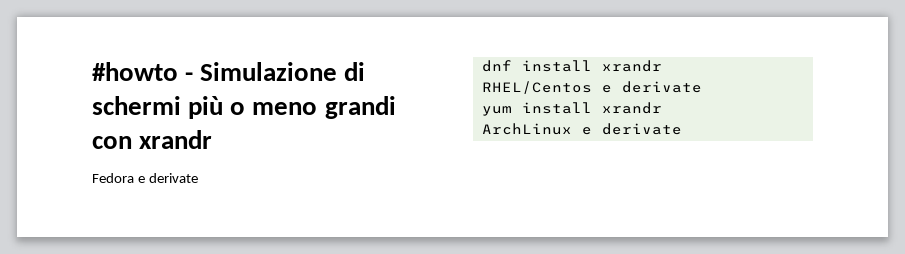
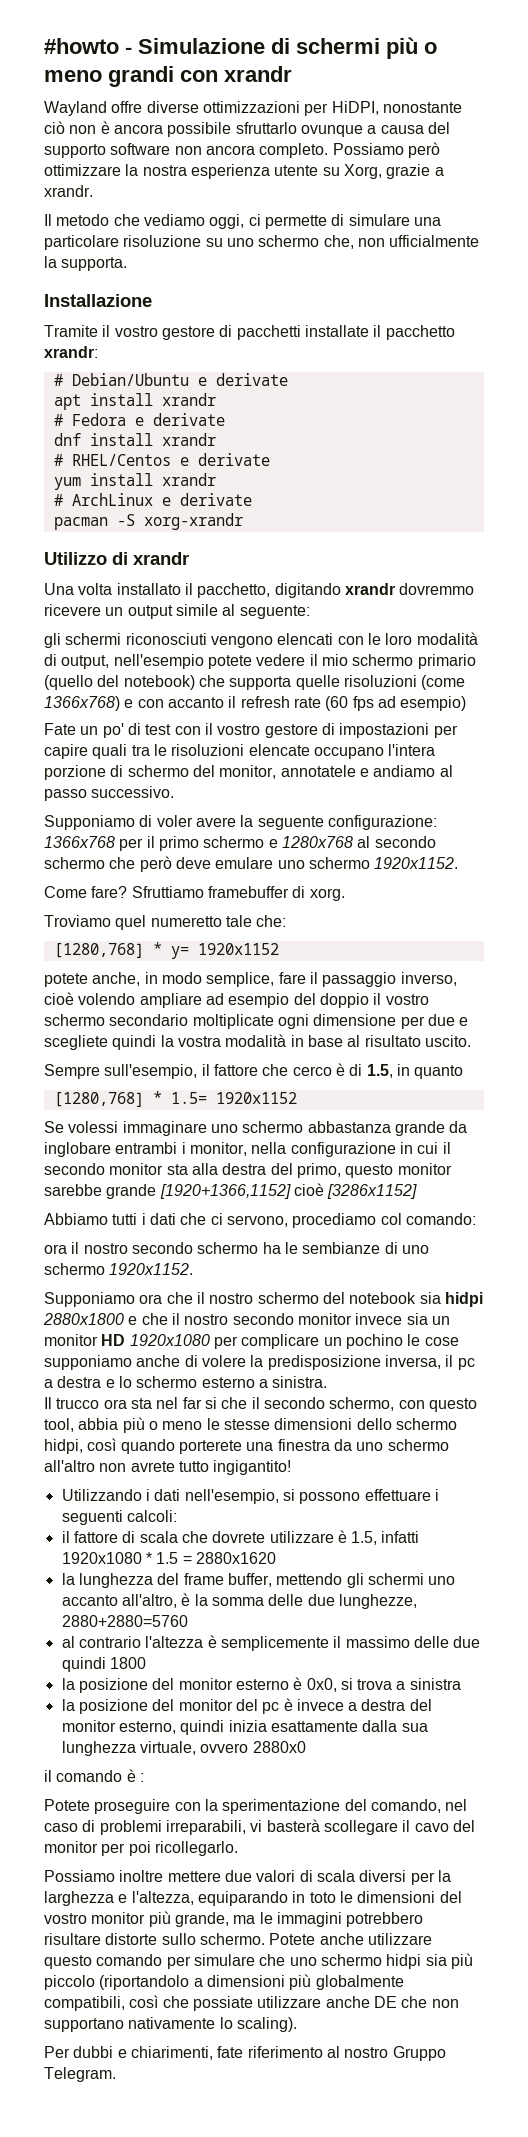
- Fedora e derivate
+ Wayland offre diverse ottimizzazioni per HiDPI, nonostante ciò non è ancora possibile sfruttarlo ovunque a causa del supporto software non ancora completo. Possiamo però ottimizzare la nostra esperienza utente su Xorg, grazie a xrandr.
+ Il metodo che vediamo oggi, ci permette di simulare una particolare risoluzione su uno schermo che, non ufficialmente la supporta.
+ Installazione
+ Tramite il vostro gestore di pacchetti installate il pacchetto xrandr:
+ # Debian/Ubuntu e derivate
+ apt install xrandr
+ # Fedora e derivate
- RHEL/Centos e derivate
+ # RHEL/Centos e derivate
- ArchLinux e derivate
+ # ArchLinux e derivate
+ pacman -S xorg-xrandr
+ Utilizzo di xrandr
+ Una volta installato il pacchetto, digitando xrandr dovremmo ricevere un output simile al seguente:
+ gli schermi riconosciuti vengono elencati con le loro modalità di output, nell'esempio potete vedere il mio schermo primario (quello del notebook) che supporta quelle risoluzioni (come 1366x768) e con accanto il refresh rate (60 fps ad esempio)
+ Fate un po' di test con il vostro gestore di impostazioni per capire quali tra le risoluzioni elencate occupano l'intera porzione di schermo del monitor, annotatele e andiamo al passo successivo.
+ Supponiamo di voler avere la seguente configurazione: 1366x768 per il primo schermo e 1280x768 al secondo schermo che però deve emulare uno schermo 1920x1152.
+ Come fare? Sfruttiamo framebuffer di xorg.
+ Troviamo quel numeretto tale che:
+ [1280,768] * y= 1920x1152
+ potete anche, in modo semplice, fare il passaggio inverso, cioè volendo ampliare ad esempio del doppio il vostro schermo secondario moltiplicate ogni dimensione per due e scegliete quindi la vostra modalità in base al risultato uscito.
+ Sempre sull'esempio, il fattore che cerco è di 1.5, in quanto
+ [1280,768] * 1.5= 1920x1152
+ Se volessi immaginare uno schermo abbastanza grande da inglobare entrambi i monitor, nella configurazione in cui il secondo monitor sta alla destra del primo, questo monitor sarebbe grande [1920+1366,1152] cioè [3286x1152]
+ Abbiamo tutti i dati che ci servono, procediamo col comando:
+ ora il nostro secondo schermo ha le sembianze di uno schermo 1920x1152.
+ Supponiamo ora che il nostro schermo del notebook sia hidpi 2880x1800 e che il nostro secondo monitor invece sia un monitor HD 1920x1080 per complicare un pochino le cose supponiamo anche di volere la predisposizione inversa, il pc a destra e lo schermo esterno a sinistra.
+ Il trucco ora sta nel far si che il secondo schermo, con questo tool, abbia più o meno le stesse dimensioni dello schermo hidpi, così quando porterete una finestra da uno schermo all'altro non avrete tutto ingigantito!
+ Utilizzando i dati nell'esempio, si possono effettuare i seguenti calcoli:
+ il fattore di scala che dovrete utilizzare è 1.5, infatti 1920x1080 * 1.5 = 2880x1620
+ la lunghezza del frame buffer, mettendo gli schermi uno accanto all'altro, è la somma delle due lunghezze, 2880+2880=5760
+ al contrario l'altezza è semplicemente il massimo delle due quindi 1800
+ la posizione del monitor esterno è 0x0, si trova a sinistra
+ la posizione del monitor del pc è invece a destra del monitor esterno, quindi inizia esattamente dalla sua lunghezza virtuale, ovvero 2880x0
+ il comando è :
+ Potete proseguire con la sperimentazione del comando, nel caso di problemi irreparabili, vi basterà scollegare il cavo del monitor per poi ricollegarlo.
+ Possiamo inoltre mettere due valori di scala diversi per la larghezza e l'altezza, equiparando in toto le dimensioni del vostro monitor più grande, ma le immagini potrebbero risultare distorte sullo schermo. Potete anche utilizzare questo comando per simulare che uno schermo hidpi sia più piccolo (riportandolo a dimensioni più globalmente compatibili, così che possiate utilizzare anche DE che non supportano nativamente lo scaling).
+ Per dubbi e chiarimenti, fate riferimento al nostro Gruppo Telegram.

